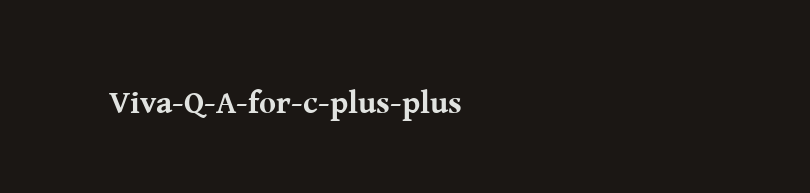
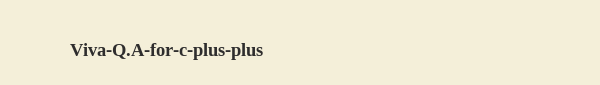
- Viva-Q-A-for-c-plus-plus
+ Viva-Q.A-for-c-plus-plus

